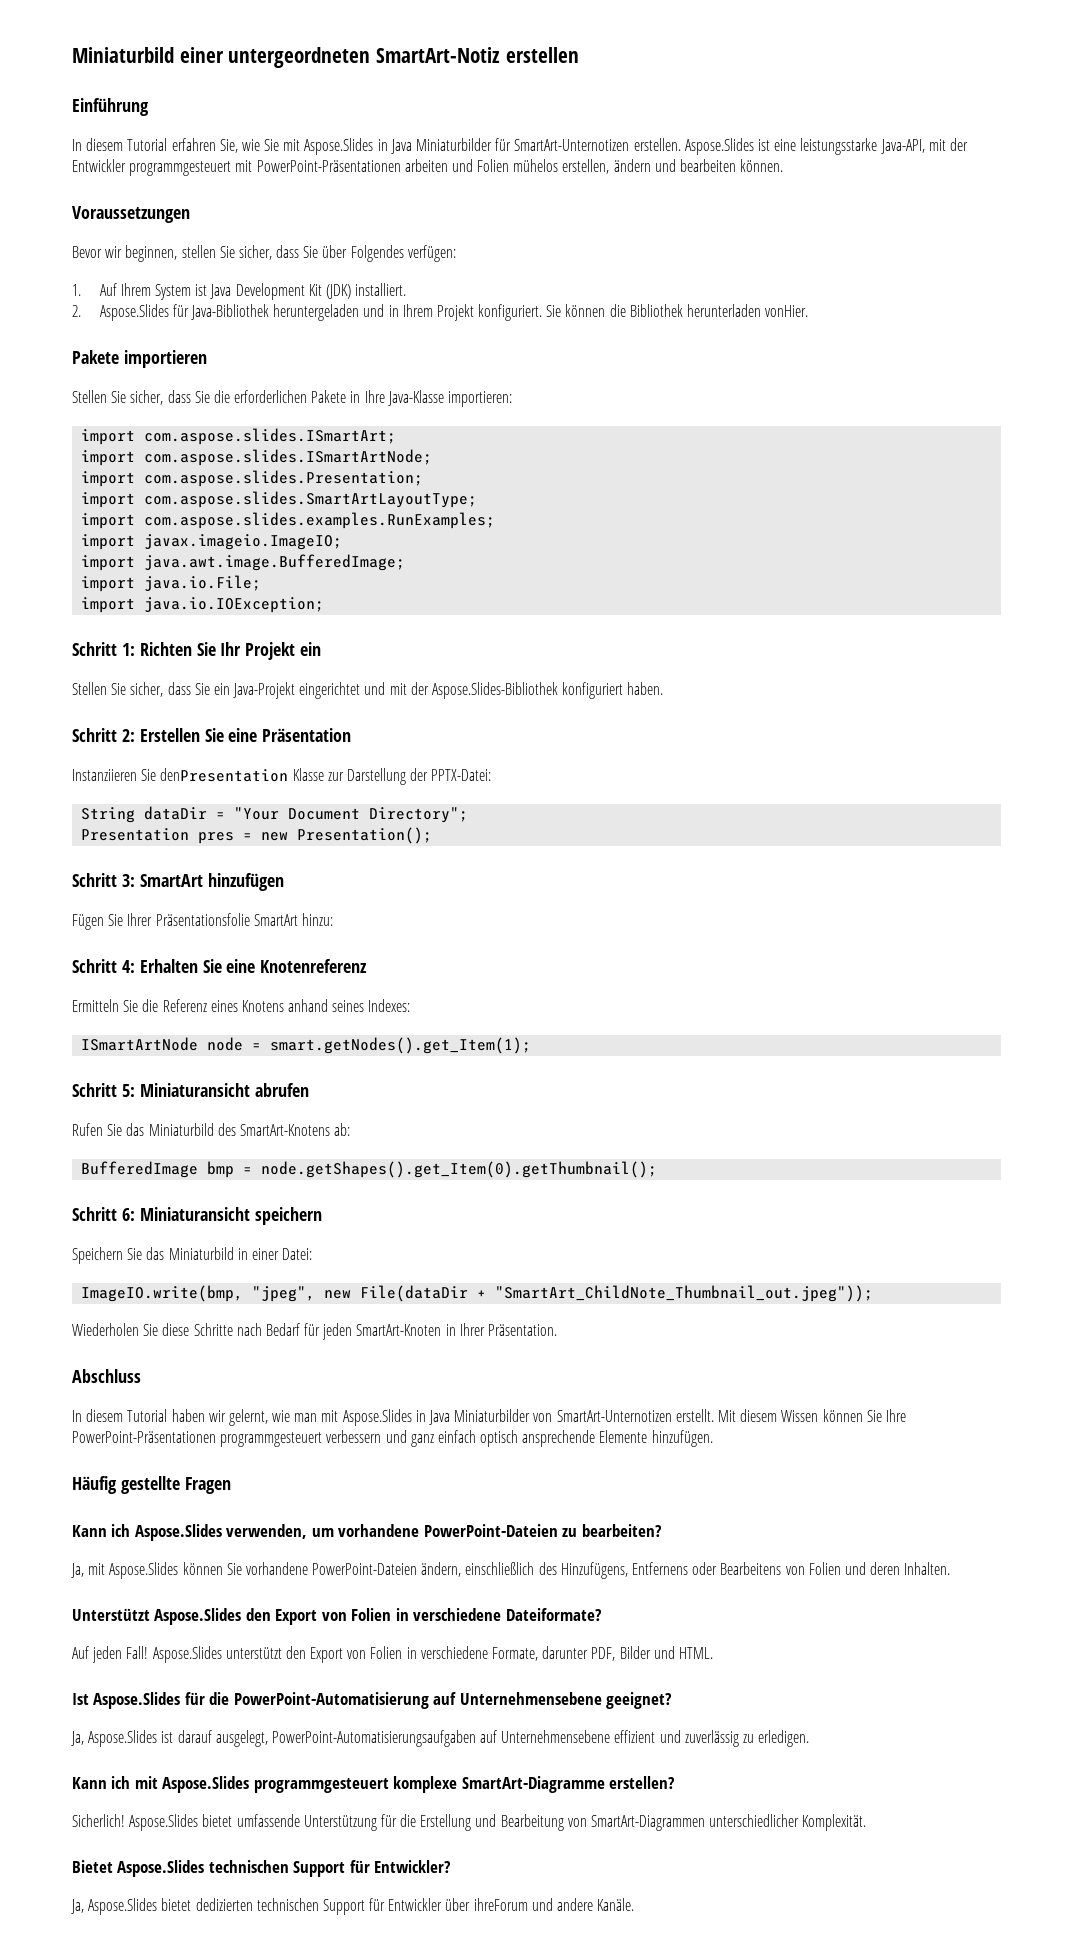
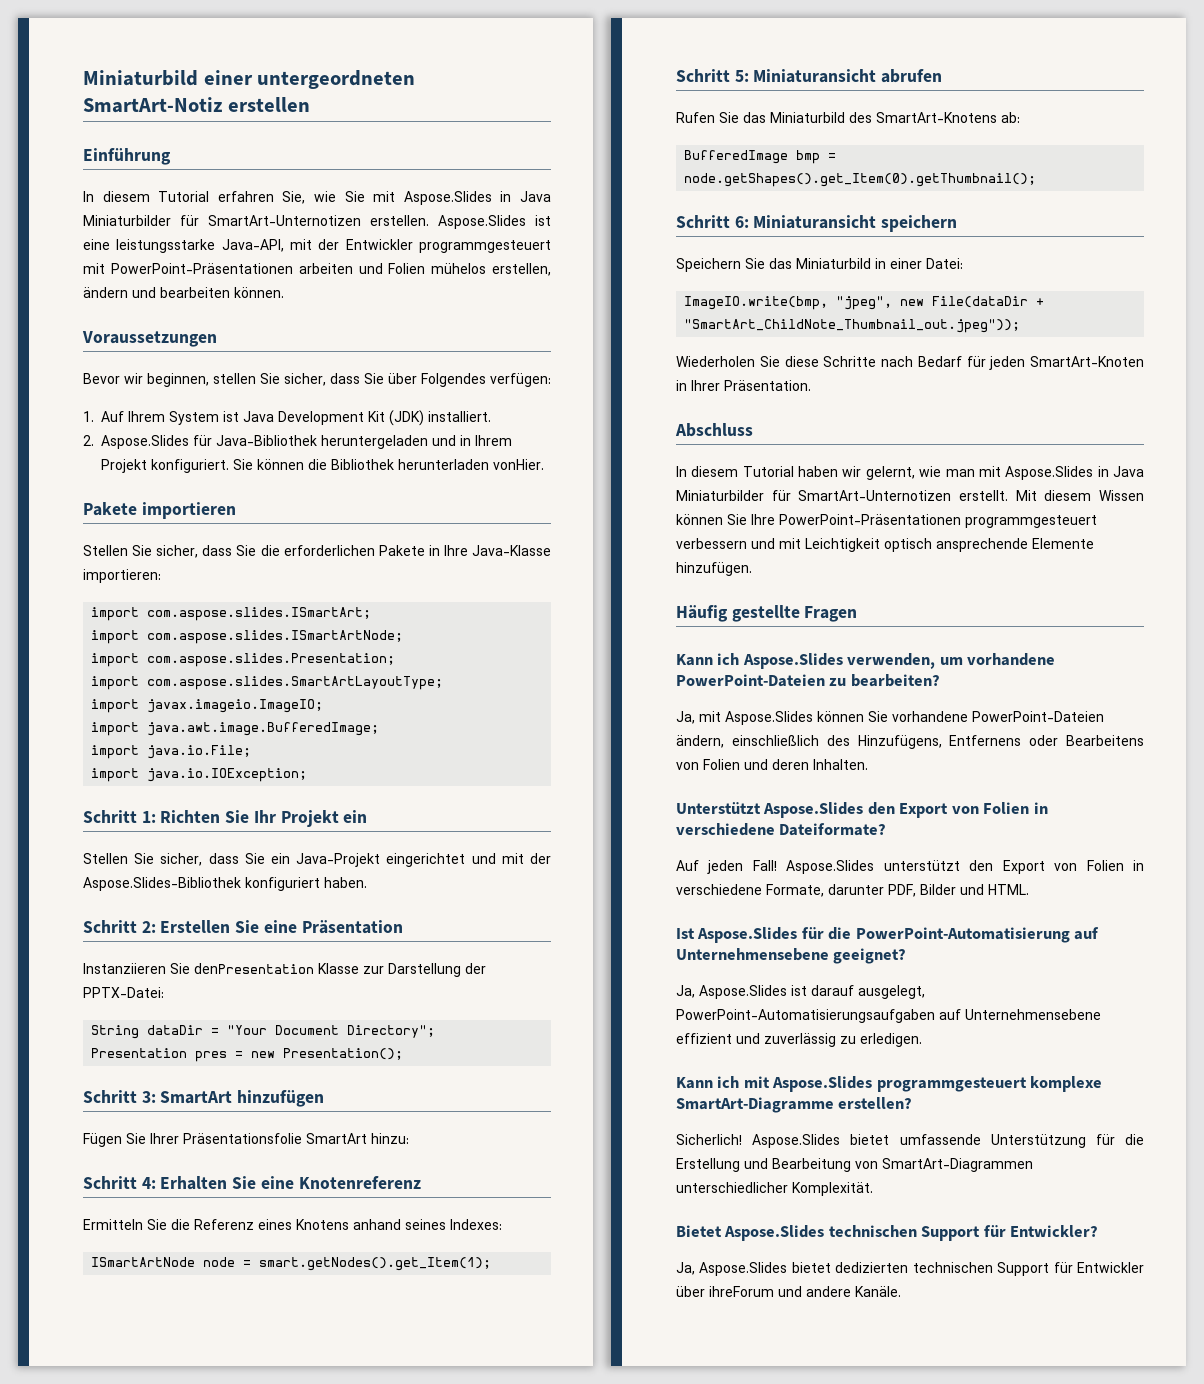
- import com.aspose.slides.examples.RunExamples;
- In diesem Tutorial haben wir gelernt, wie man mit Aspose.Slides in Java Miniaturbilder von SmartArt-Unternotizen erstellt.
+ In diesem Tutorial haben wir gelernt, wie man mit Aspose.Slides in Java Miniaturbilder für SmartArt-Unternotizen erstellt.
- Mit diesem Wissen können Sie Ihre PowerPoint-Präsentationen programmgesteuert verbessern und ganz einfach optisch ansprechende Elemente hinzufügen.
+ Mit diesem Wissen können Sie Ihre PowerPoint-Präsentationen programmgesteuert verbessern und mit Leichtigkeit optisch ansprechende Elemente hinzufügen.

